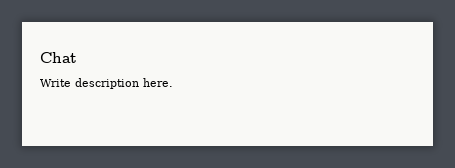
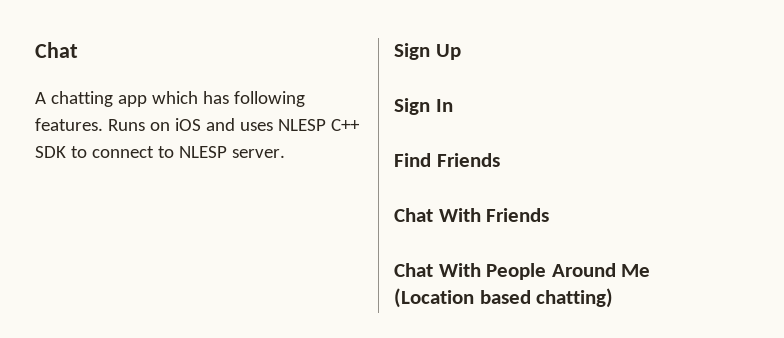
- Write description here.
+ A chatting app which has following features. Runs on iOS and uses NLESP C++ SDK to connect to NLESP server.
+ Sign Up
+ Sign In
+ Find Friends
+ Chat With Friends
+ Chat With People Around Me (Location based chatting)

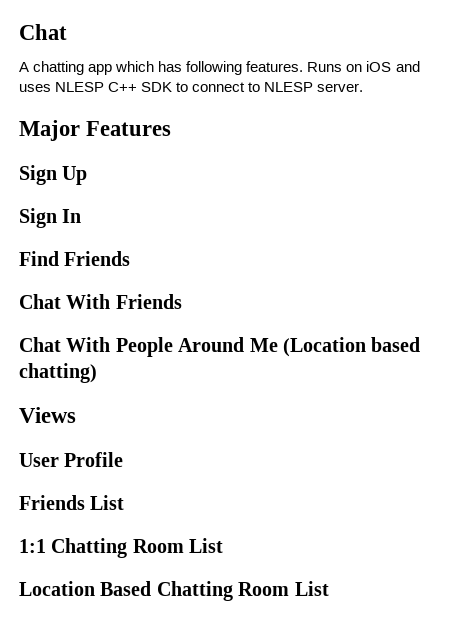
+ Major Features
+ Views
+ User Profile
+ Friends List
+ 1:1 Chatting Room List
+ Location Based Chatting Room List

